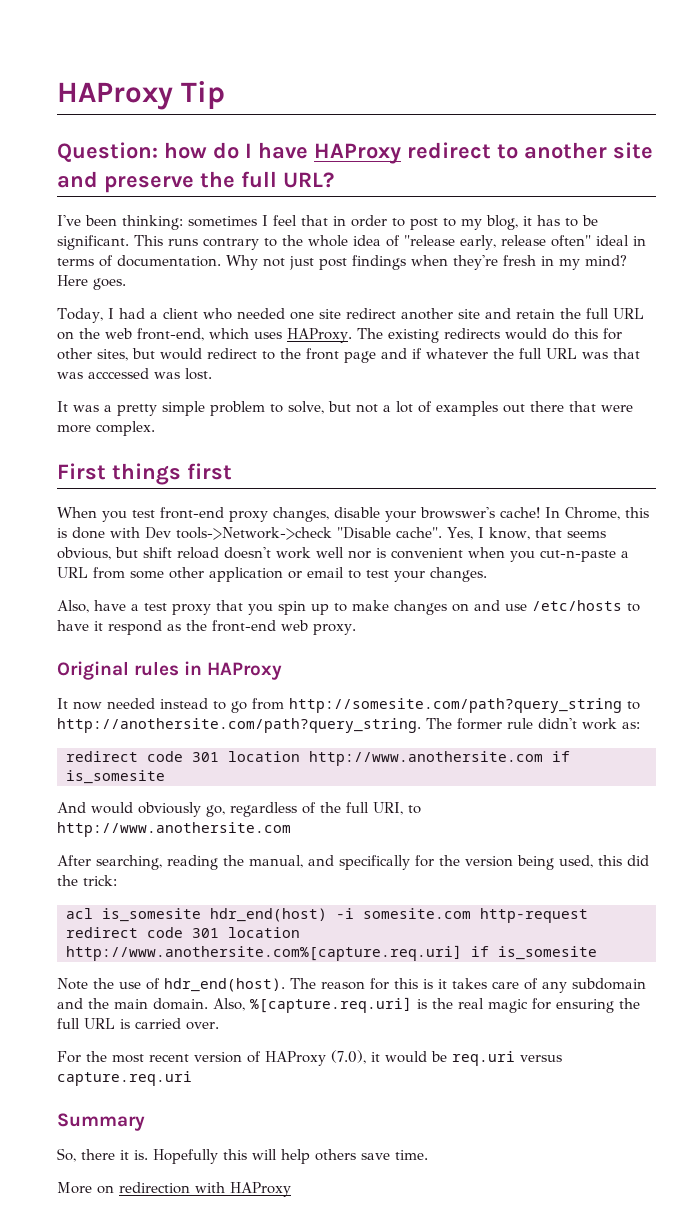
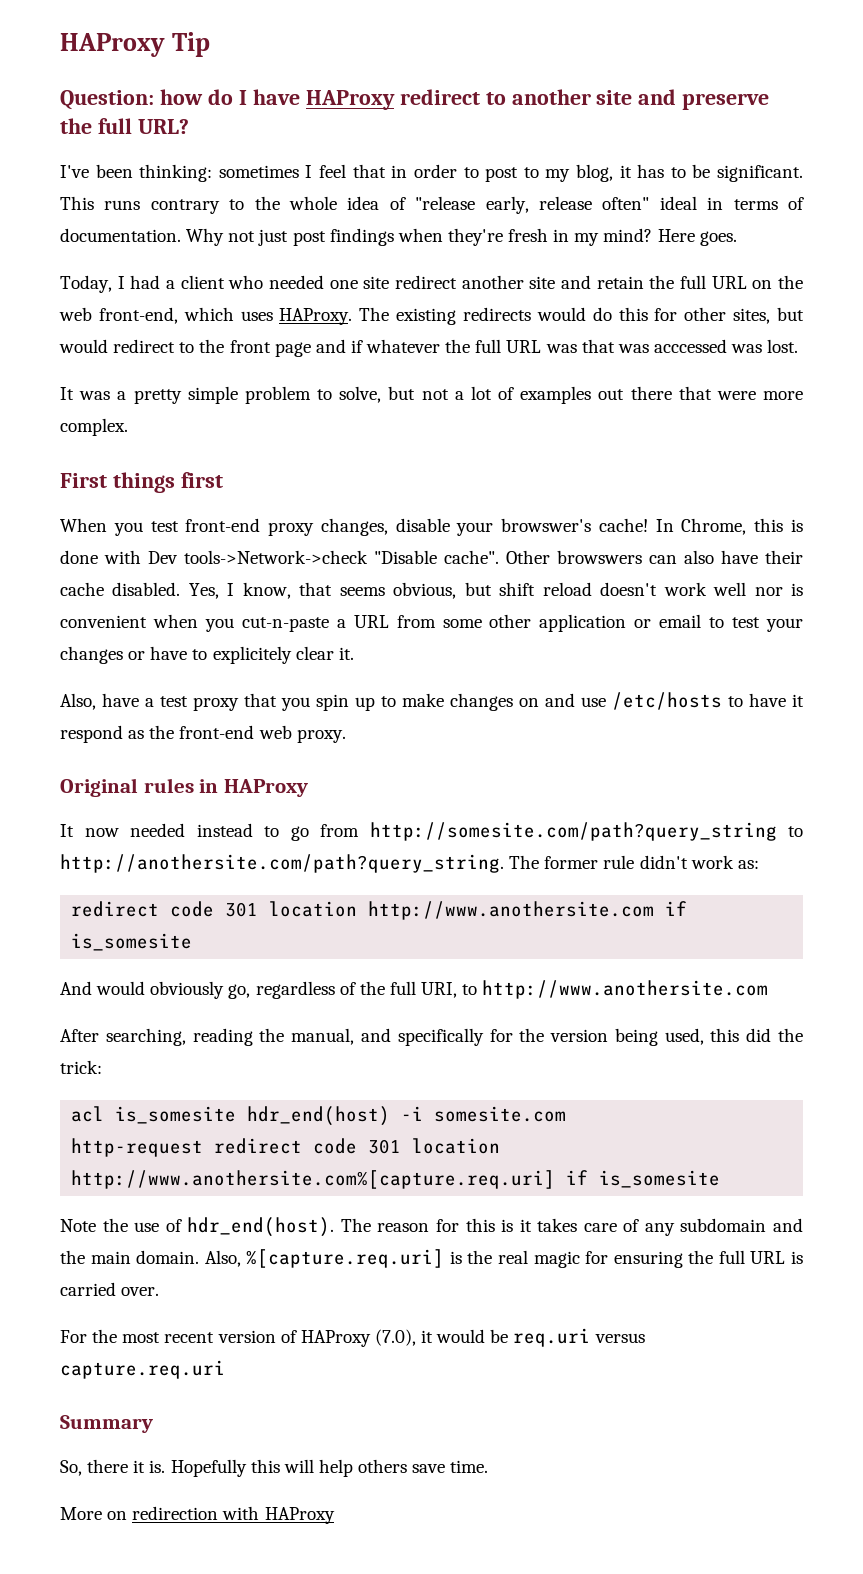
+ Other browswers can also have their cache disabled.
- Yes, I know, that seems obvious, but shift reload doesn't work well nor is convenient when you cut-n-paste a URL from some other application or email to test your changes.
+ Yes, I know, that seems obvious, but shift reload doesn't work well nor is convenient when you cut-n-paste a URL from some other application or email to test your changes or have to explicitely clear it.
- acl is_somesite hdr_end(host) -i somesite.com http-request redirect code 301 location http://www.anothersite.com%[capture.req.uri] if is_somesite
+ acl is_somesite hdr_end(host) -i somesite.com
+ http-request redirect code 301 location http://www.anothersite.com%[capture.req.uri] if is_somesite

